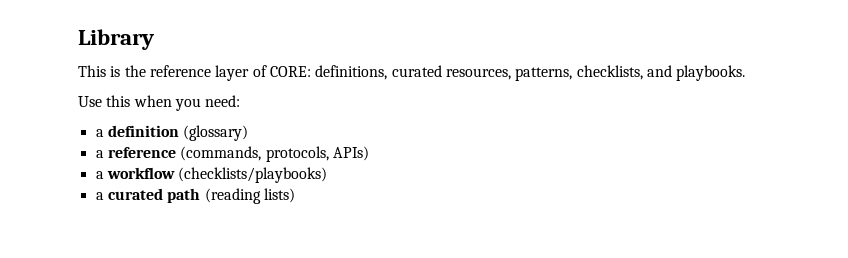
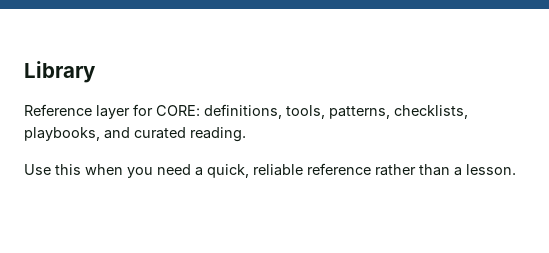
- This is the reference layer of CORE: definitions, curated resources, patterns, checklists, and playbooks.
- Use this when you need:
- a definition (glossary)
- a reference (commands, protocols, APIs)
- a workflow (checklists/playbooks)
- a curated path (reading lists)
+ Reference layer for CORE: definitions, tools, patterns, checklists, playbooks, and curated reading.
+ Use this when you need a quick, reliable reference rather than a lesson.

